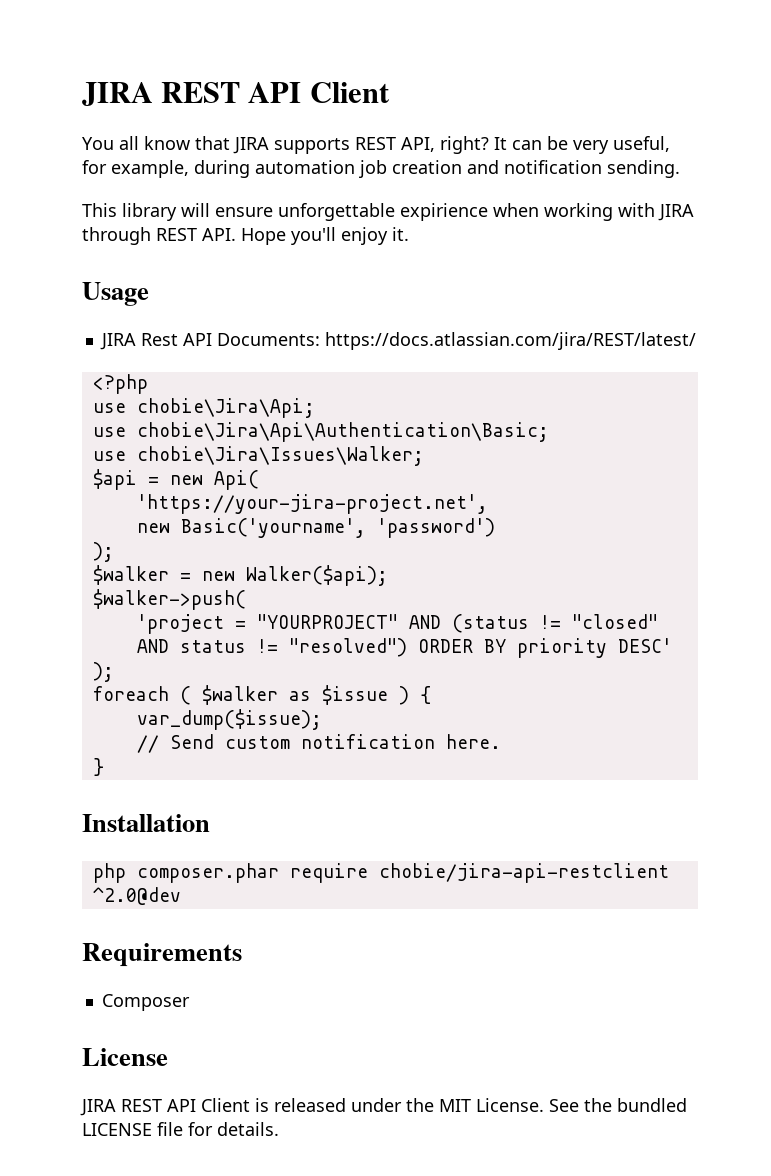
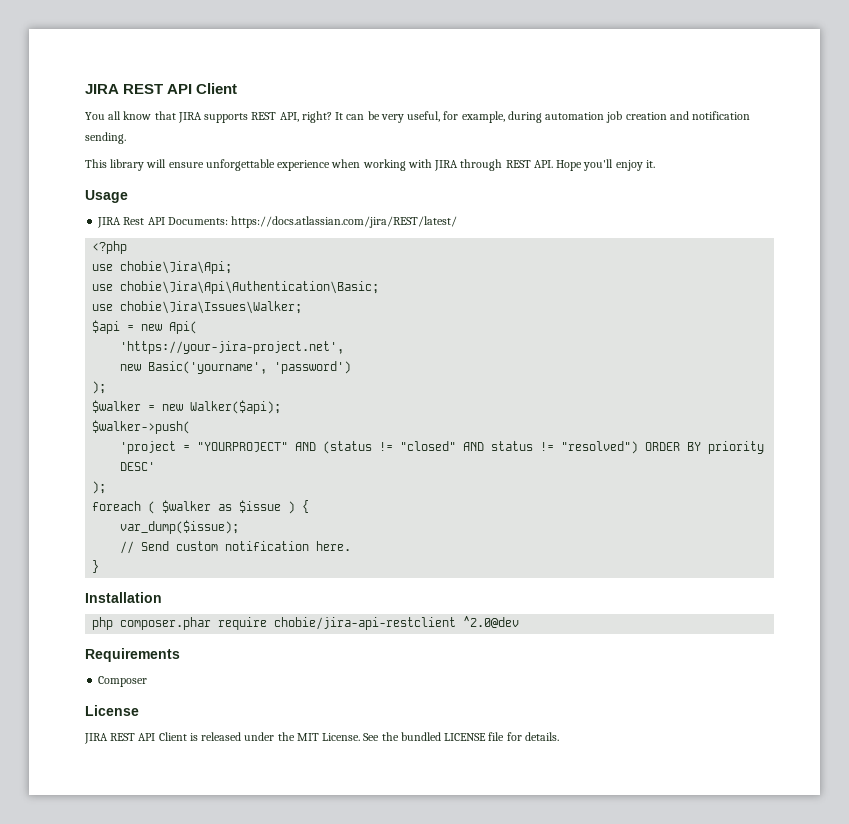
- This library will ensure unforgettable expirience when working with JIRA through REST API. Hope you'll enjoy it.
+ This library will ensure unforgettable experience when working with JIRA through REST API. Hope you'll enjoy it.

